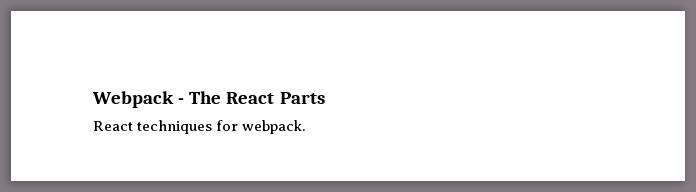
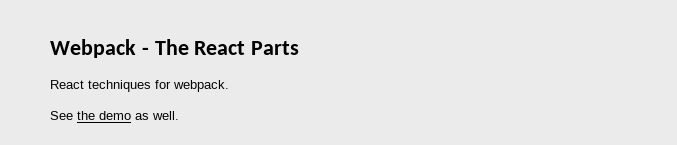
+ See the demo as well.

